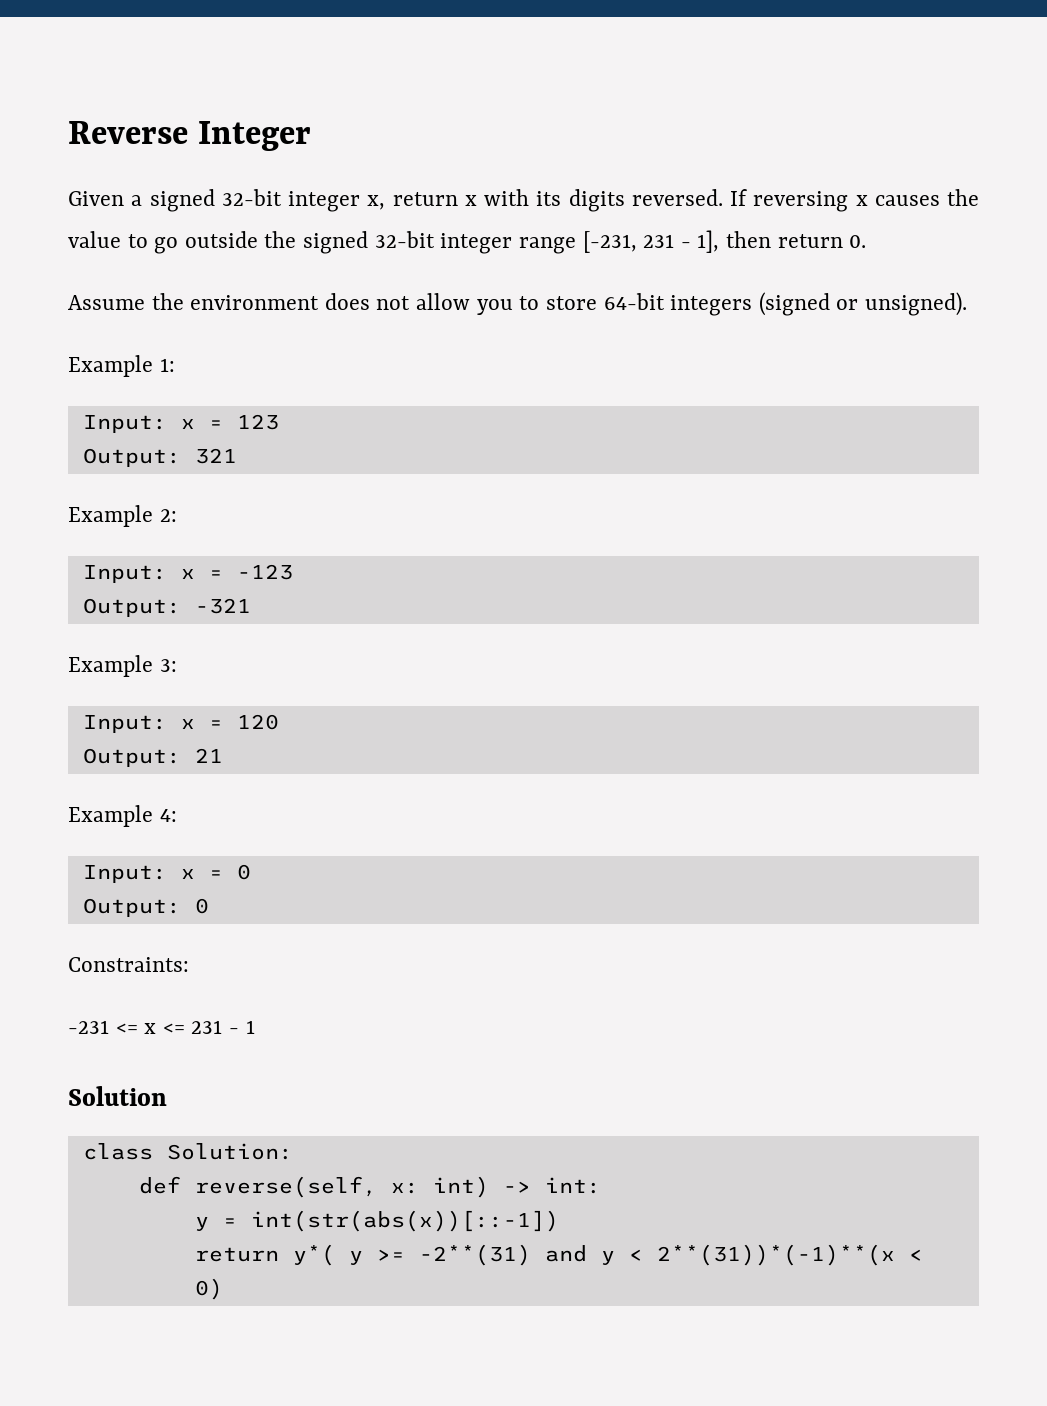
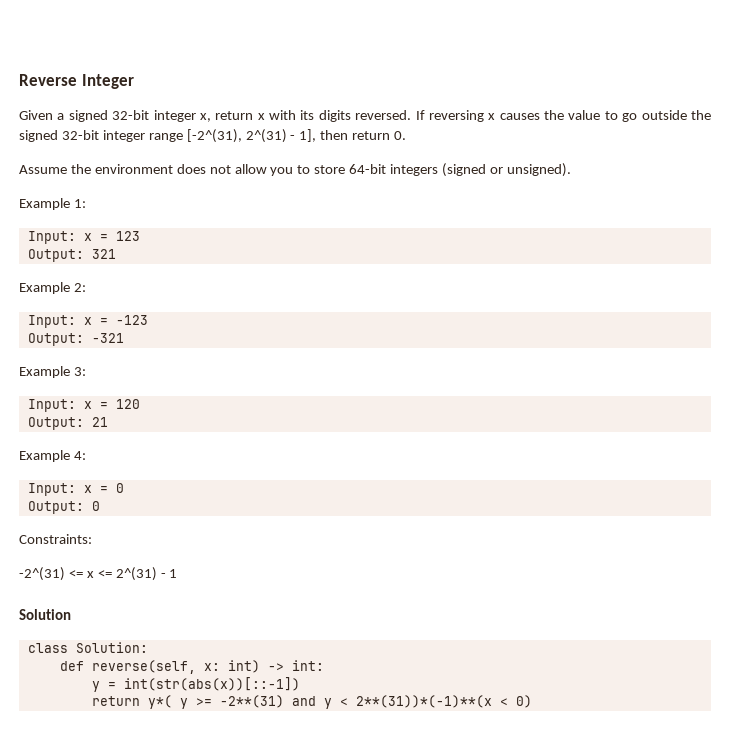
- If reversing x causes the value to go outside the signed 32-bit integer range [-231, 231 - 1], then return 0.
+ If reversing x causes the value to go outside the signed 32-bit integer range [-2^(31), 2^(31) - 1], then return 0.
- -231 <= x <= 231 - 1
+ -2^(31) <= x <= 2^(31) - 1

